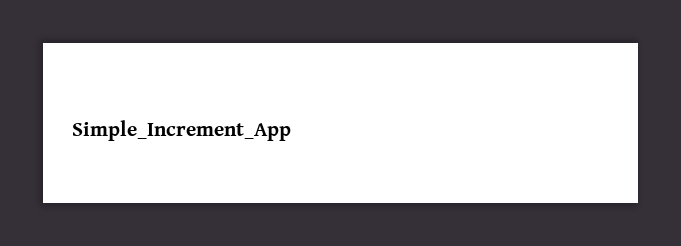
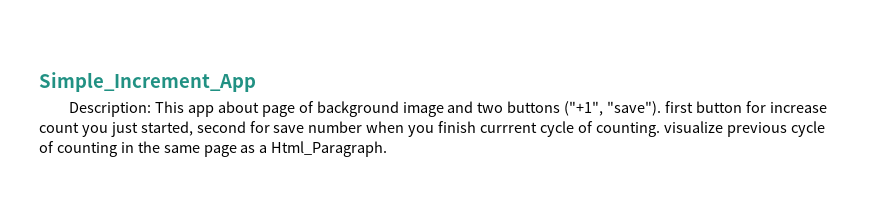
+ Description: This app about page of background image and two buttons ("+1", "save"). first button for increase count you just started, second for save number when you finish currrent cycle of counting. visualize previous cycle of counting in the same page as a Html_Paragraph.

